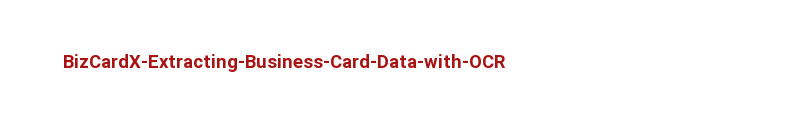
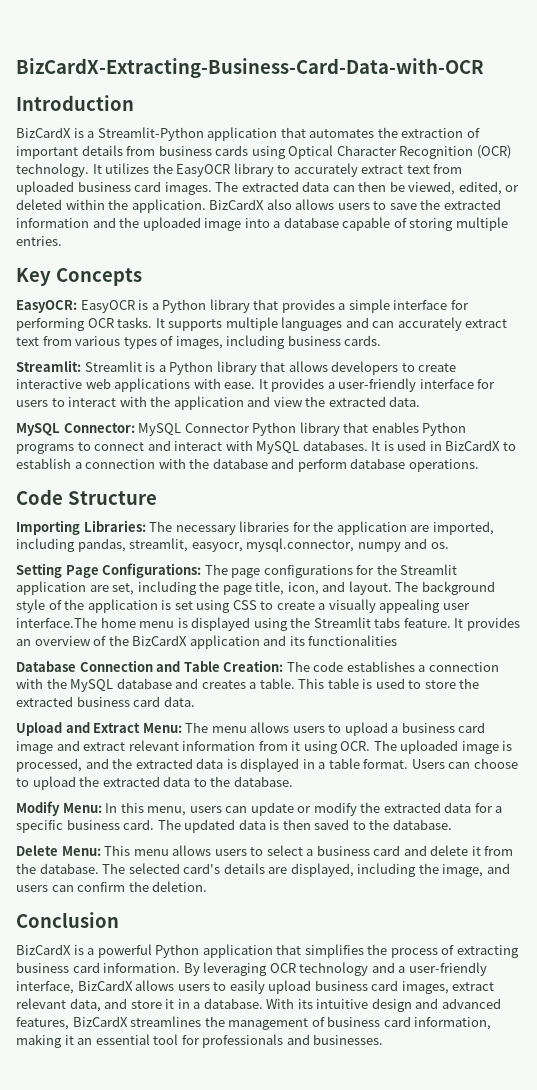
+ Introduction
+ BizCardX is a Streamlit-Python application that automates the extraction of important details from business cards using Optical Character Recognition (OCR) technology. It utilizes the EasyOCR library to accurately extract text from uploaded business card images. The extracted data can then be viewed, edited, or deleted within the application. BizCardX also allows users to save the extracted information and the uploaded image into a database capable of storing multiple entries.
+ Key Concepts
+ EasyOCR: EasyOCR is a Python library that provides a simple interface for performing OCR tasks. It supports multiple languages and can accurately extract text from various types of images, including business cards.
+ Streamlit: Streamlit is a Python library that allows developers to create interactive web applications with ease. It provides a user-friendly interface for users to interact with the application and view the extracted data.
+ MySQL Connector: MySQL Connector Python library that enables Python programs to connect and interact with MySQL databases. It is used in BizCardX to establish a connection with the database and perform database operations.
+ Code Structure
+ Importing Libraries: The necessary libraries for the application are imported, including pandas, streamlit, easyocr, mysql.connector, numpy and os.
+ Setting Page Configurations: The page configurations for the Streamlit application are set, including the page title, icon, and layout. The background style of the application is set using CSS to create a visually appealing user interface.The home menu is displayed using the Streamlit tabs feature. It provides an overview of the BizCardX application and its functionalities
+ Database Connection and Table Creation: The code establishes a connection with the MySQL database and creates a table. This table is used to store the extracted business card data.
+ Upload and Extract Menu: The menu allows users to upload a business card image and extract relevant information from it using OCR. The uploaded image is processed, and the extracted data is displayed in a table format. Users can choose to upload the extracted data to the database.
+ Modify Menu: In this menu, users can update or modify the extracted data for a specific business card. The updated data is then saved to the database.
+ Delete Menu: This menu allows users to select a business card and delete it from the database. The selected card's details are displayed, including the image, and users can confirm the deletion.
+ Conclusion
+ BizCardX is a powerful Python application that simplifies the process of extracting business card information. By leveraging OCR technology and a user-friendly interface, BizCardX allows users to easily upload business card images, extract relevant data, and store it in a database. With its intuitive design and advanced features, BizCardX streamlines the management of business card information, making it an essential tool for professionals and businesses.

